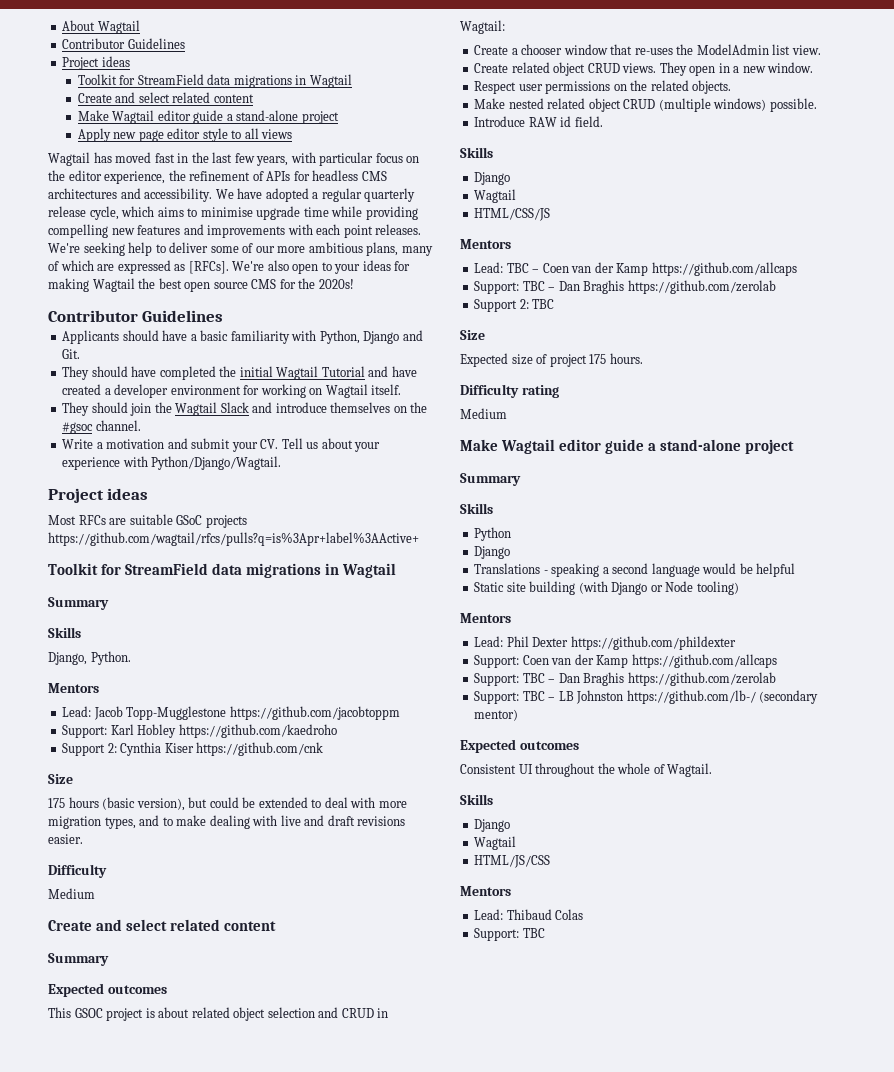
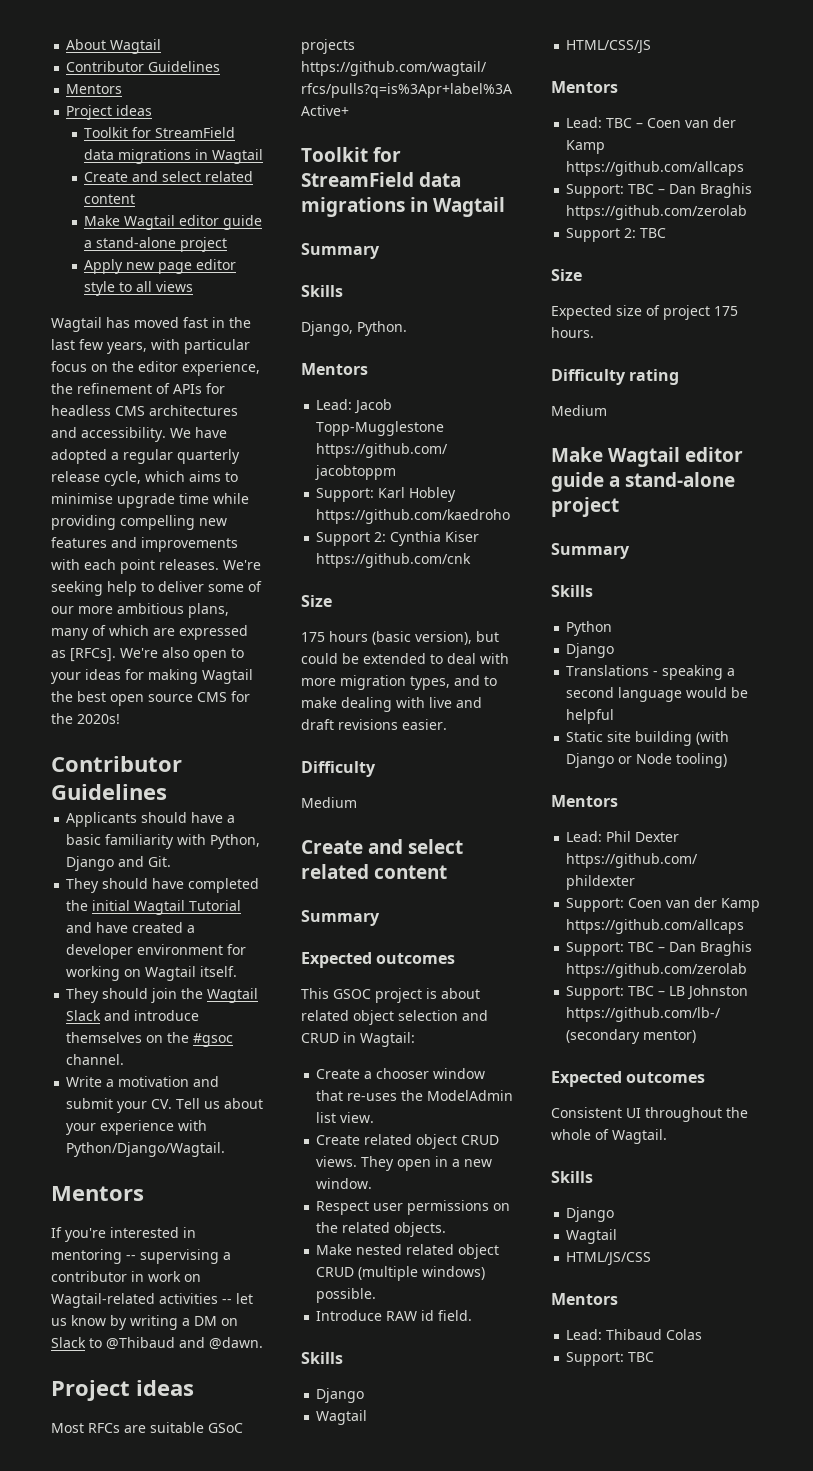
  About Wagtail
  Contributor Guidelines
+ Mentors
  Write a motivation and submit your CV. Tell us about your experience with Python/Django/Wagtail.
+ Mentors
+ If you're interested in mentoring -- supervising a contributor in work on Wagtail-related activities -- let us know by writing a DM on Slack to @Thibaud and @dawn.

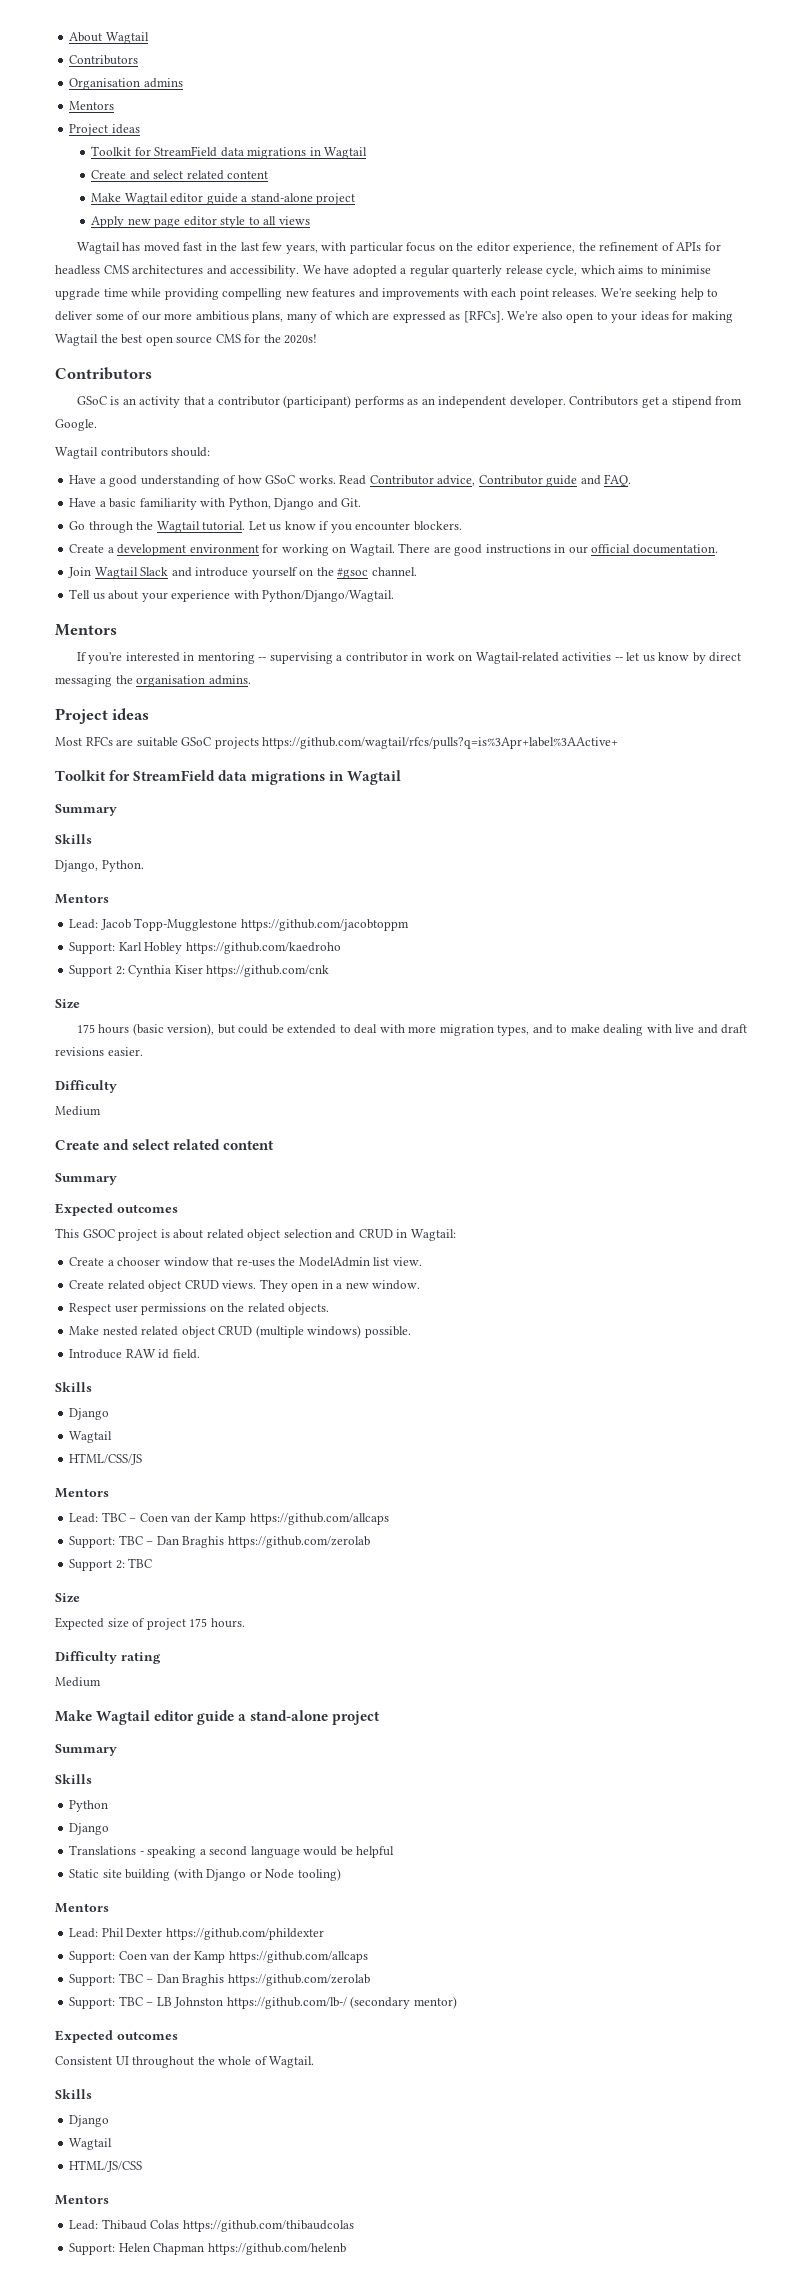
  About Wagtail
- Contributor Guidelines
+ Contributors
+ Organisation admins
  We're also open to your ideas for making Wagtail the best open source CMS for the 2020s!
- Contributor Guidelines
- Applicants should have a basic familiarity with Python, Django and Git.
+ Contributors
+ GSoC is an activity that a contributor (participant) performs as an independent developer. Contributors get a stipend from Google.
+ Wagtail contributors should:
+ Have a good understanding of how GSoC works. Read Contributor advice, Contributor guide and FAQ.
+ Have a basic familiarity with Python, Django and Git.
- They should have completed the initial Wagtail Tutorial and have created a developer environment for working on Wagtail itself.
- They should join the Wagtail Slack and introduce themselves on the #gsoc channel.
+ Go through the Wagtail tutorial. Let us know if you encounter blockers.
+ Create a development environment for working on Wagtail. There are good instructions in our official documentation.
+ Join Wagtail Slack and introduce yourself on the #gsoc channel.
- Write a motivation and submit your CV. Tell us about your experience with Python/Django/Wagtail.
+ Tell us about your experience with Python/Django/Wagtail.
- If you're interested in mentoring -- supervising a contributor in work on Wagtail-related activities -- let us know by writing a DM on Slack to @Thibaud and @dawn.
+ If you're interested in mentoring -- supervising a contributor in work on Wagtail-related activities -- let us know by direct messaging the organisation admins.
- Lead: Thibaud Colas
- Support: TBC
+ Lead: Thibaud Colas https://github.com/thibaudcolas
+ Support: Helen Chapman https://github.com/helenb

